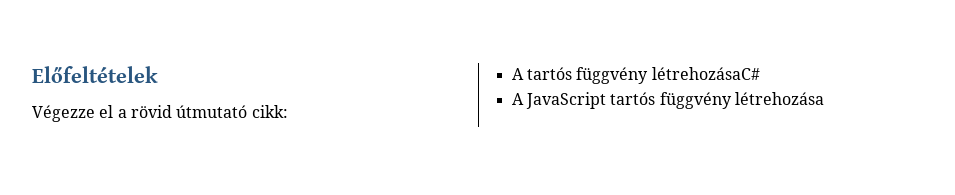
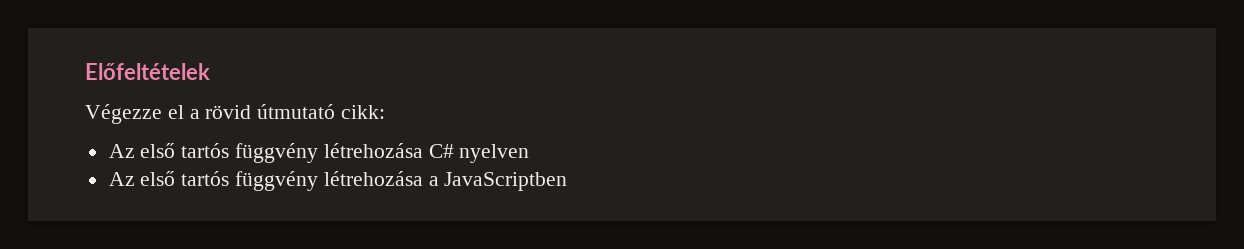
- A tartós függvény létrehozásaC#
- A JavaScript tartós függvény létrehozása
+ Az első tartós függvény létrehozása C# nyelven
+ Az első tartós függvény létrehozása a JavaScriptben

